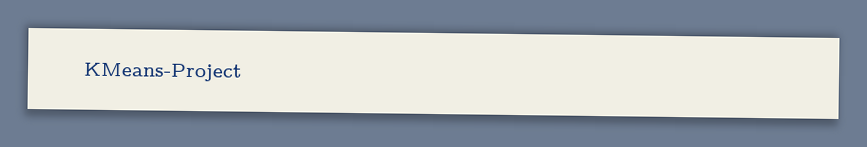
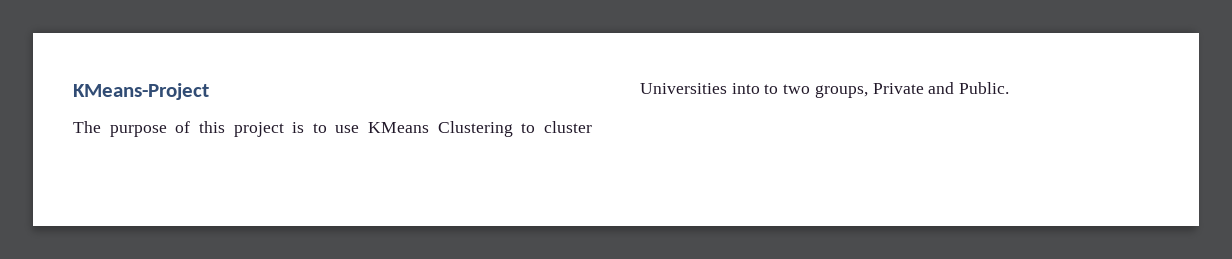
+ The purpose of this project is to use KMeans Clustering to cluster Universities into to two groups, Private and Public.

